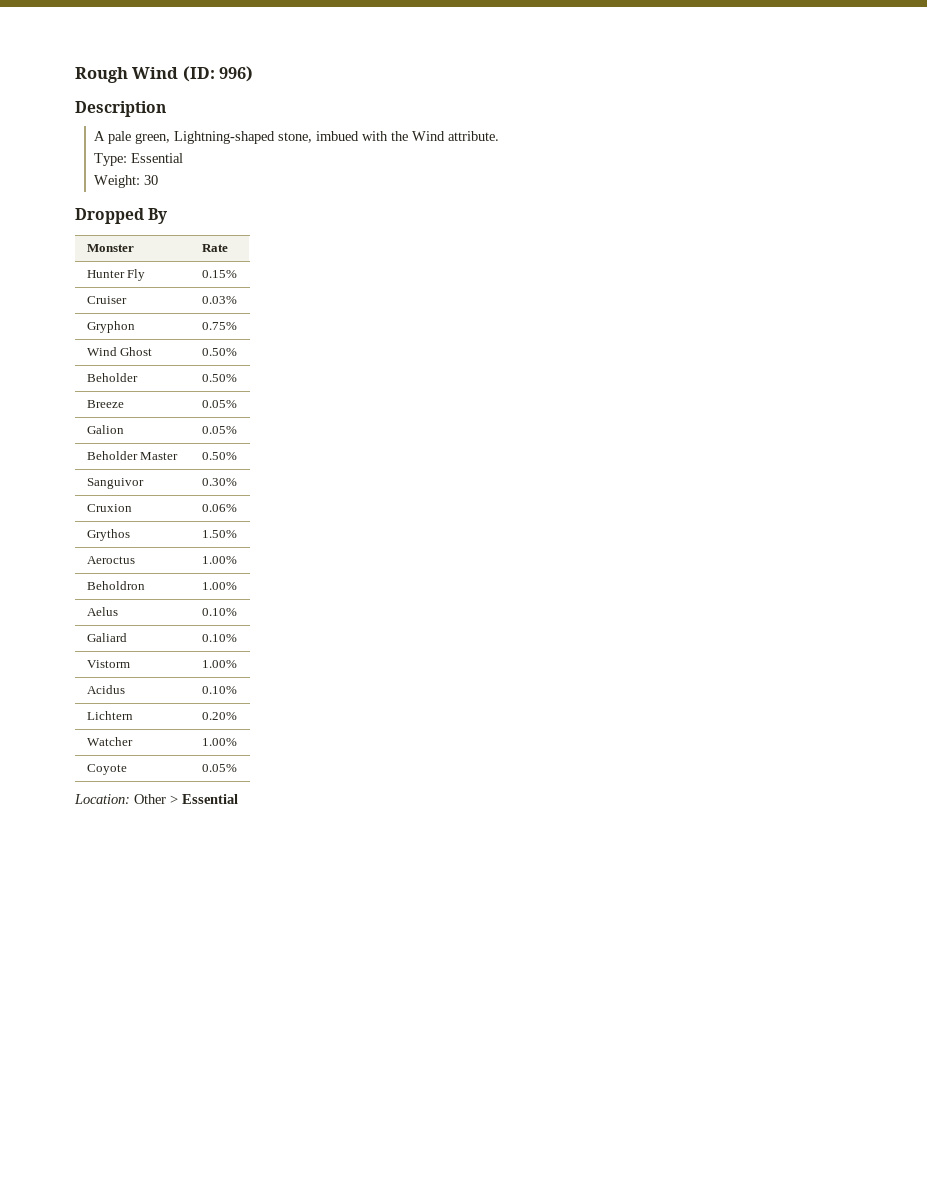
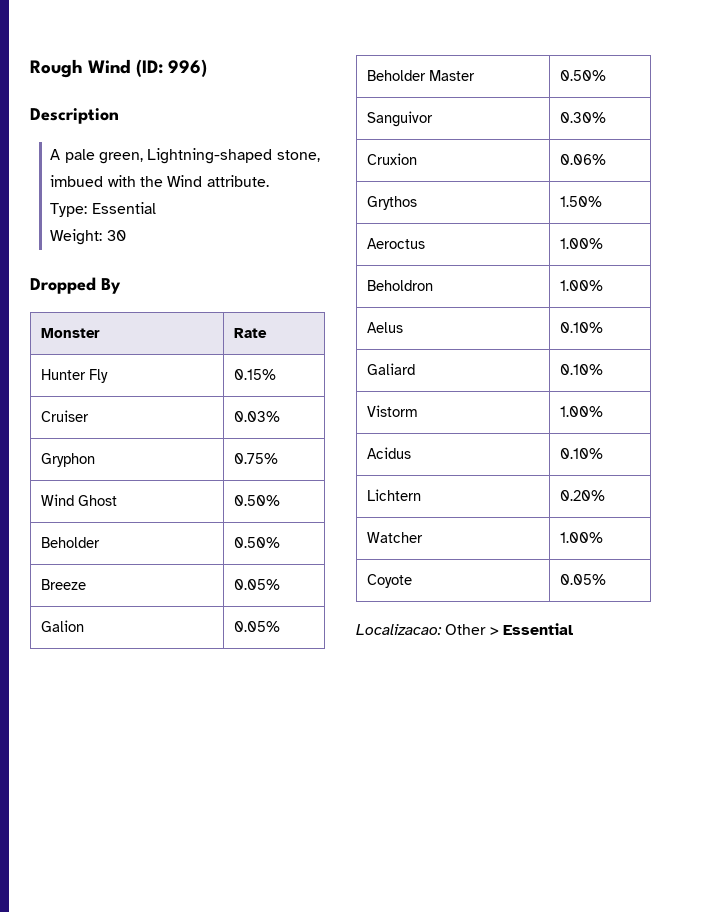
- Location: Other > Essential
+ Localizacao: Other > Essential

